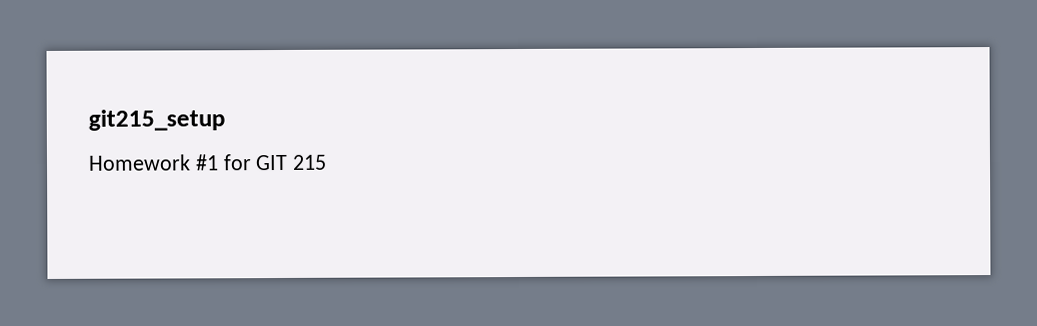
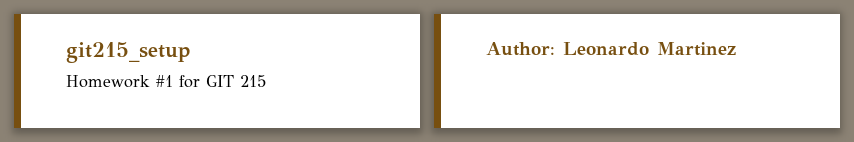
+ Author: Leonardo Martinez

